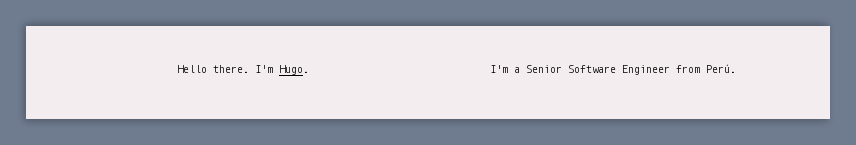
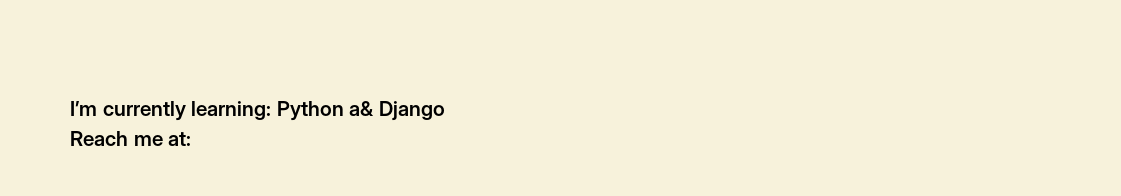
- Hello there. I'm Hugo.
- I'm a Senior Software Engineer from Perú.
+ I’m currently learning: Python a& Django
+ Reach me at:

